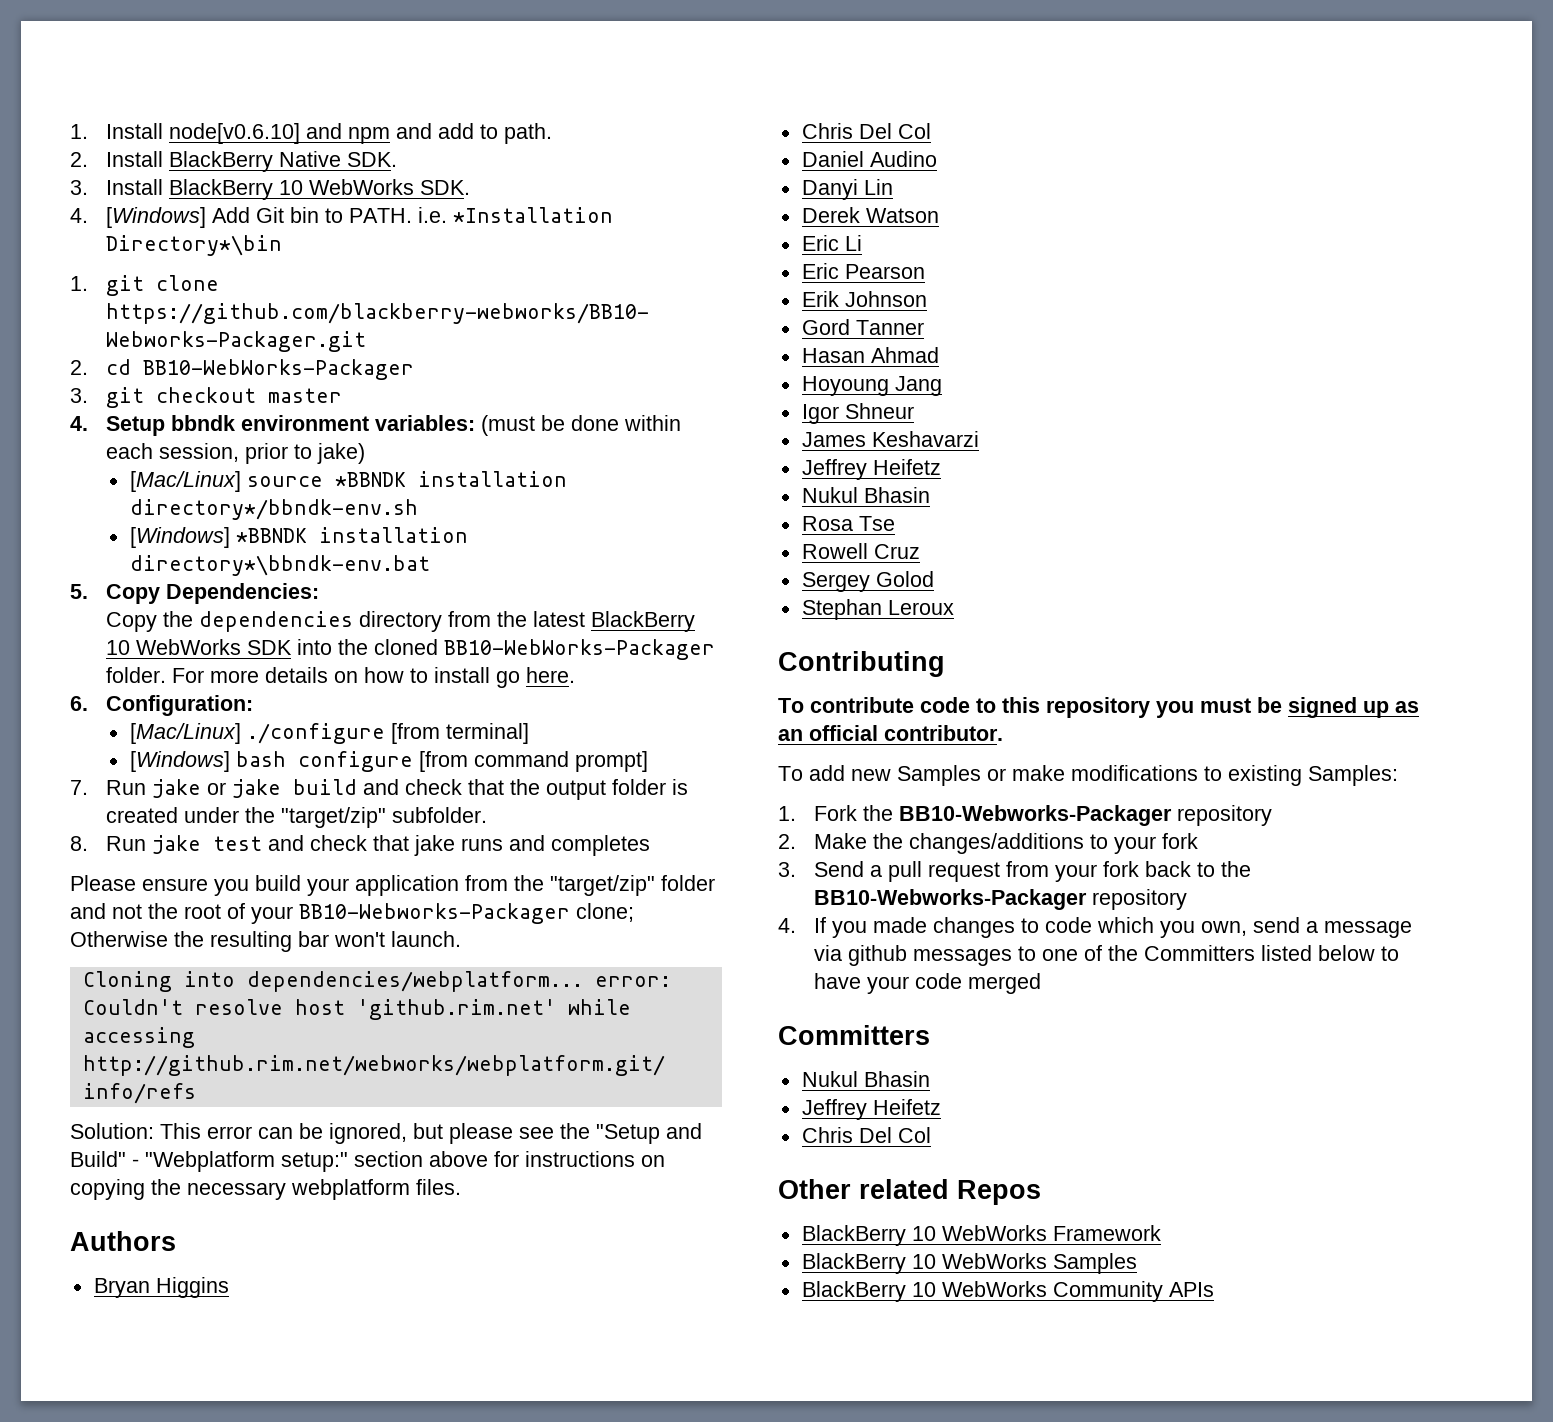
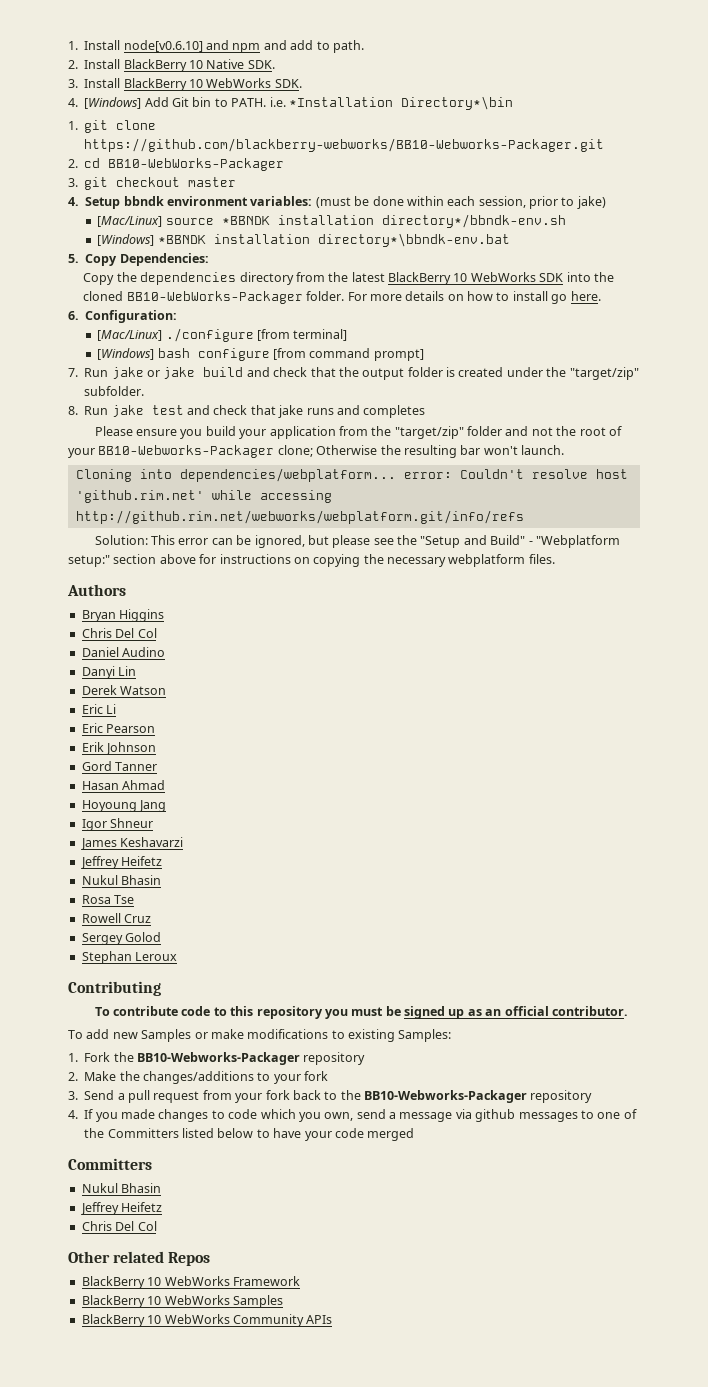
- 2. Install BlackBerry Native SDK.
+ 2. Install BlackBerry 10 Native SDK.

